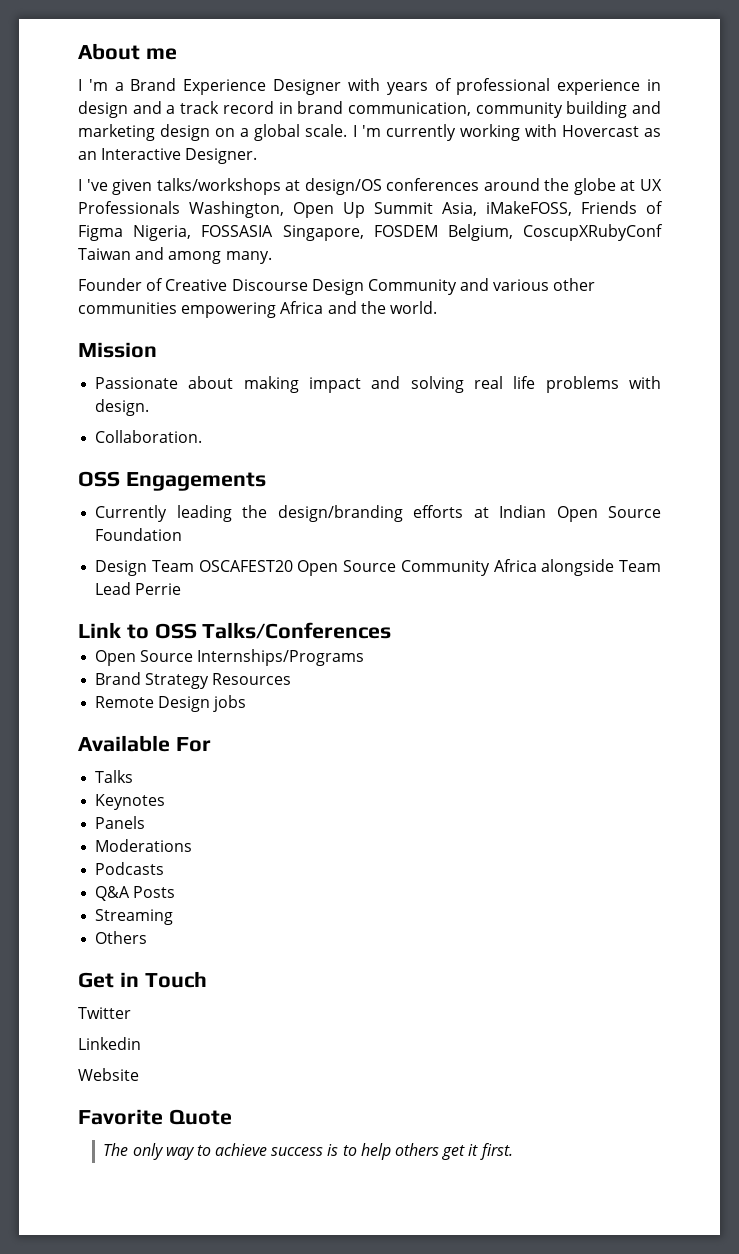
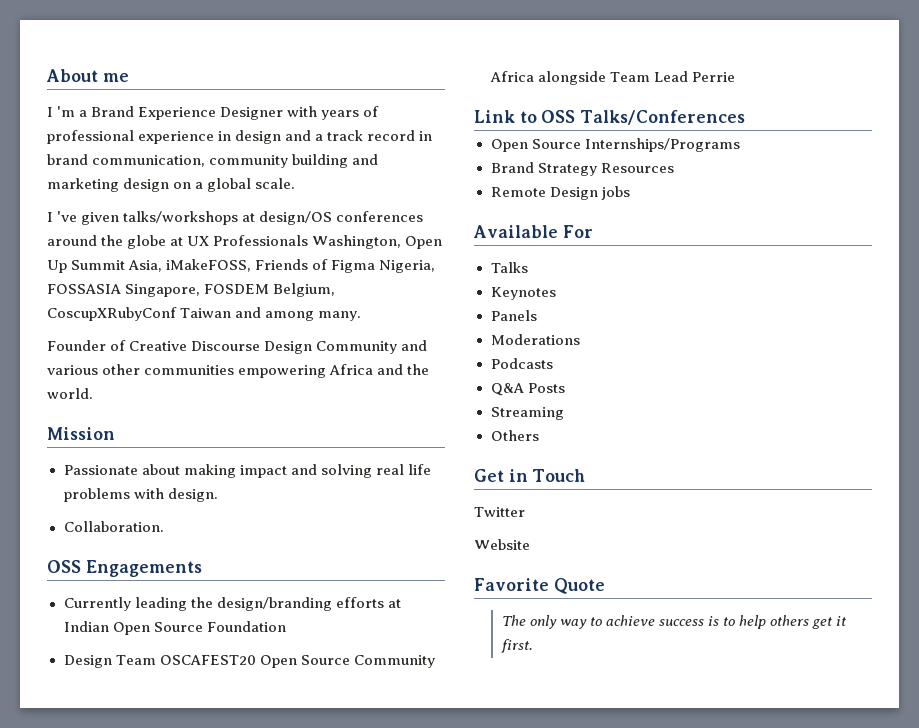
- I 'm currently working with Hovercast as an Interactive Designer.
- Linkedin

